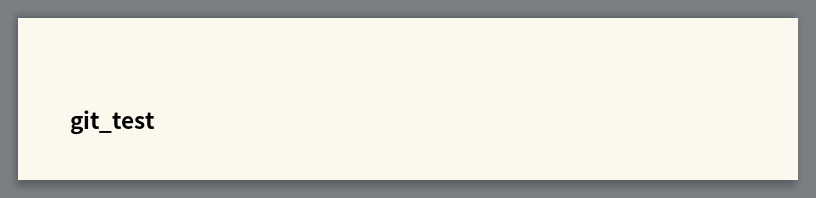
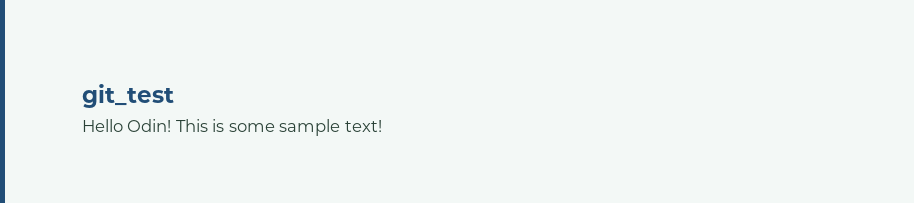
+ Hello Odin! This is some sample text!

